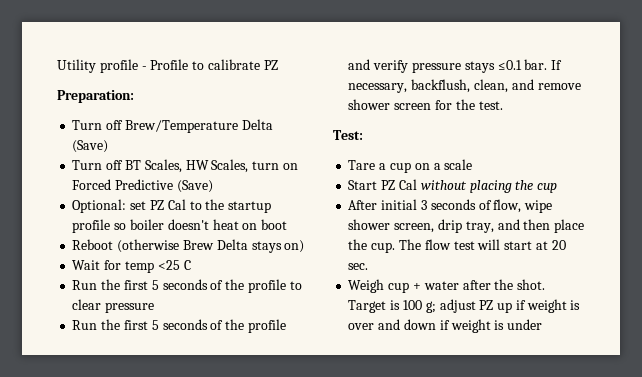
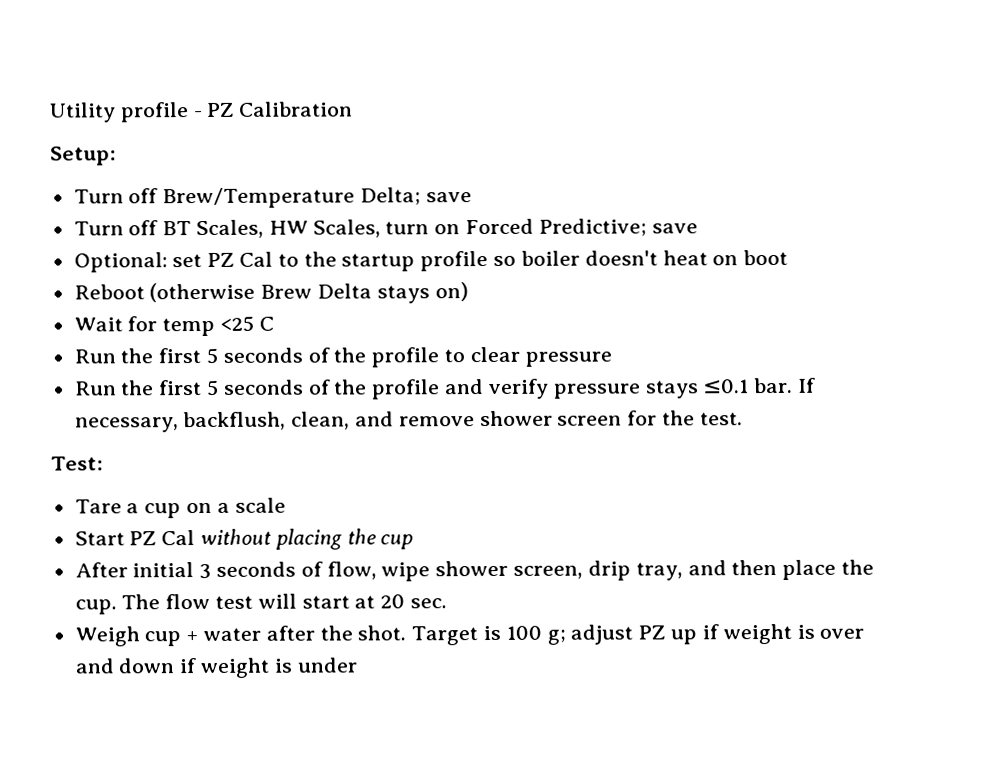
- Utility profile - Profile to calibrate PZ
- Preparation:
+ Utility profile - PZ Calibration
+ Setup:
- Turn off Brew/Temperature Delta (Save)
+ Turn off Brew/Temperature Delta; save
- Turn off BT Scales, HW Scales, turn on Forced Predictive (Save)
+ Turn off BT Scales, HW Scales, turn on Forced Predictive; save

